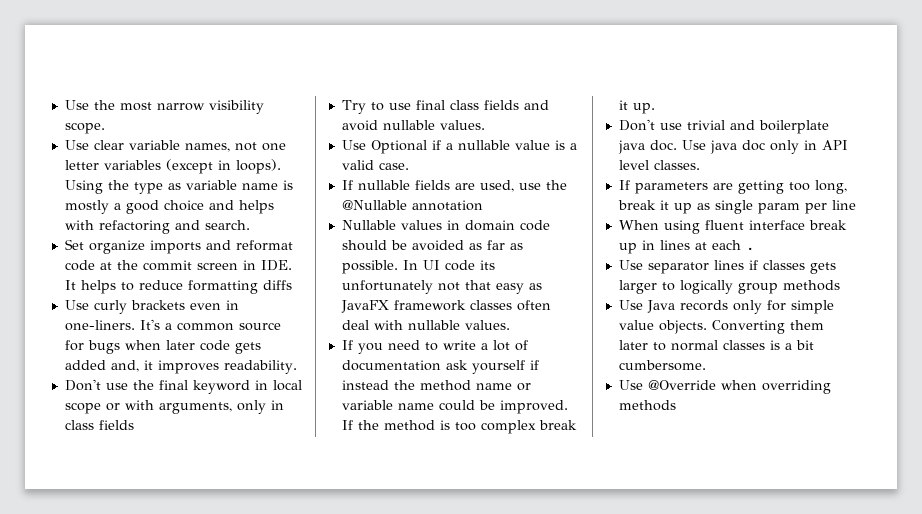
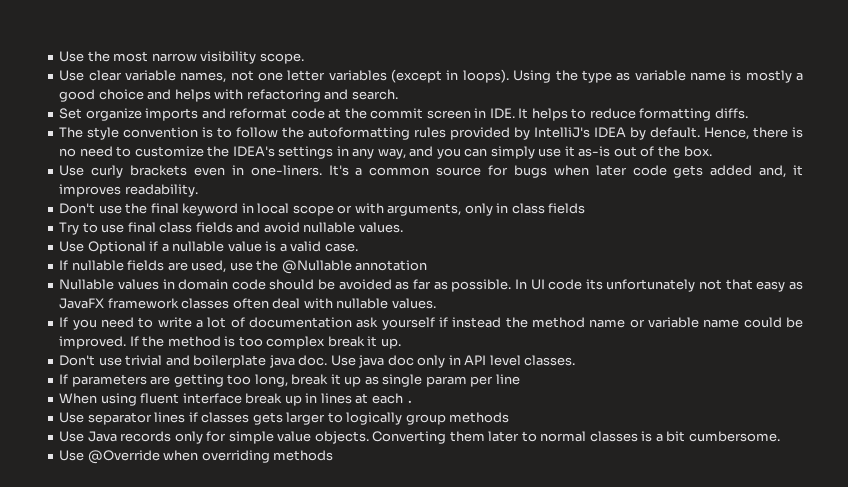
- Set organize imports and reformat code at the commit screen in IDE. It helps to reduce formatting diffs
+ Set organize imports and reformat code at the commit screen in IDE. It helps to reduce formatting diffs.
+ The style convention is to follow the autoformatting rules provided by IntelliJ's IDEA by default. Hence, there is no need to customize the IDEA's settings in any way, and you can simply use it as-is out of the box.

